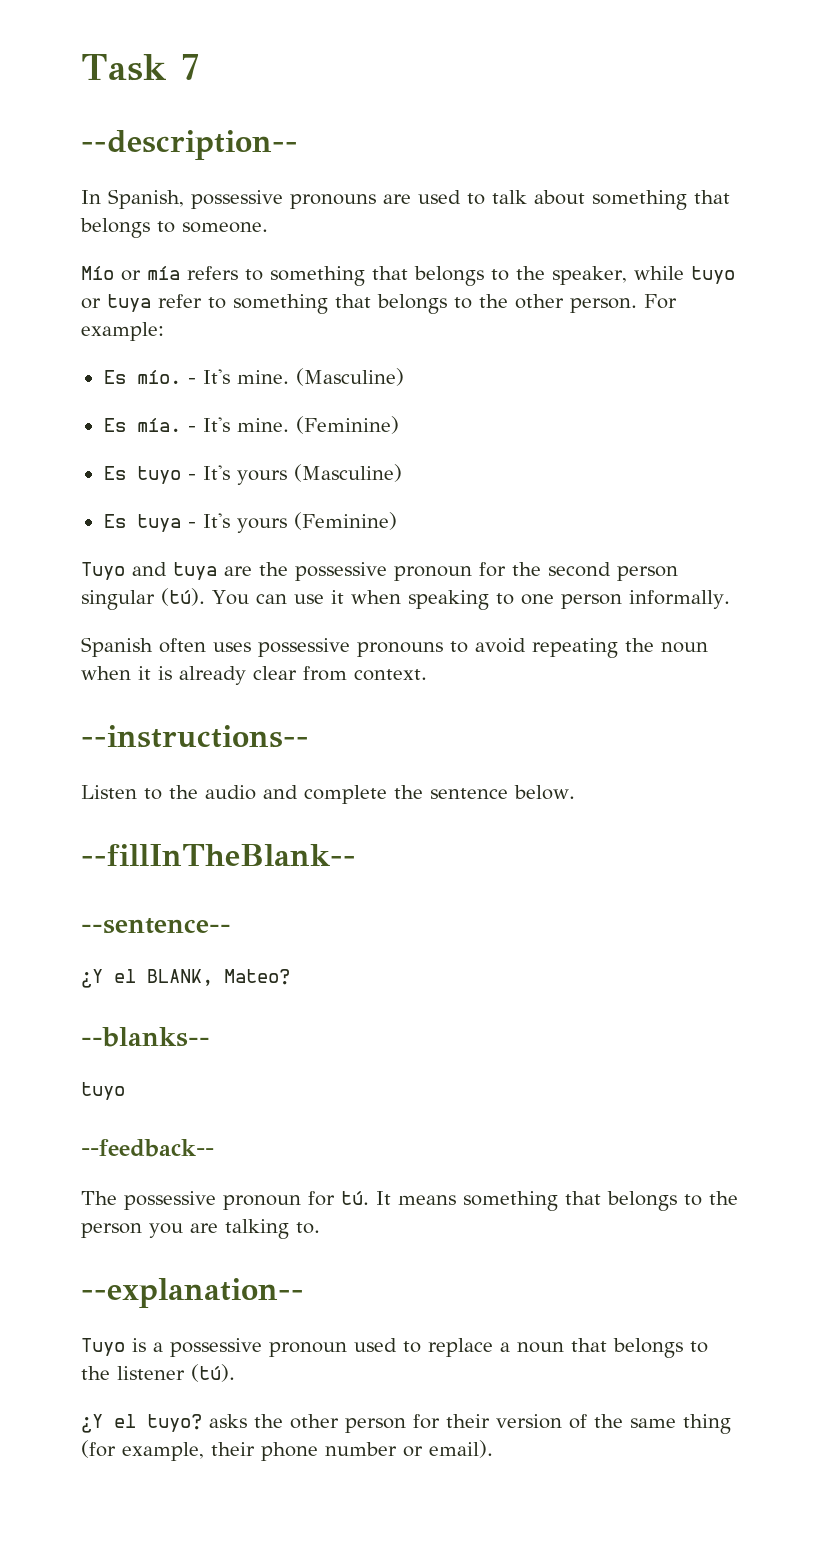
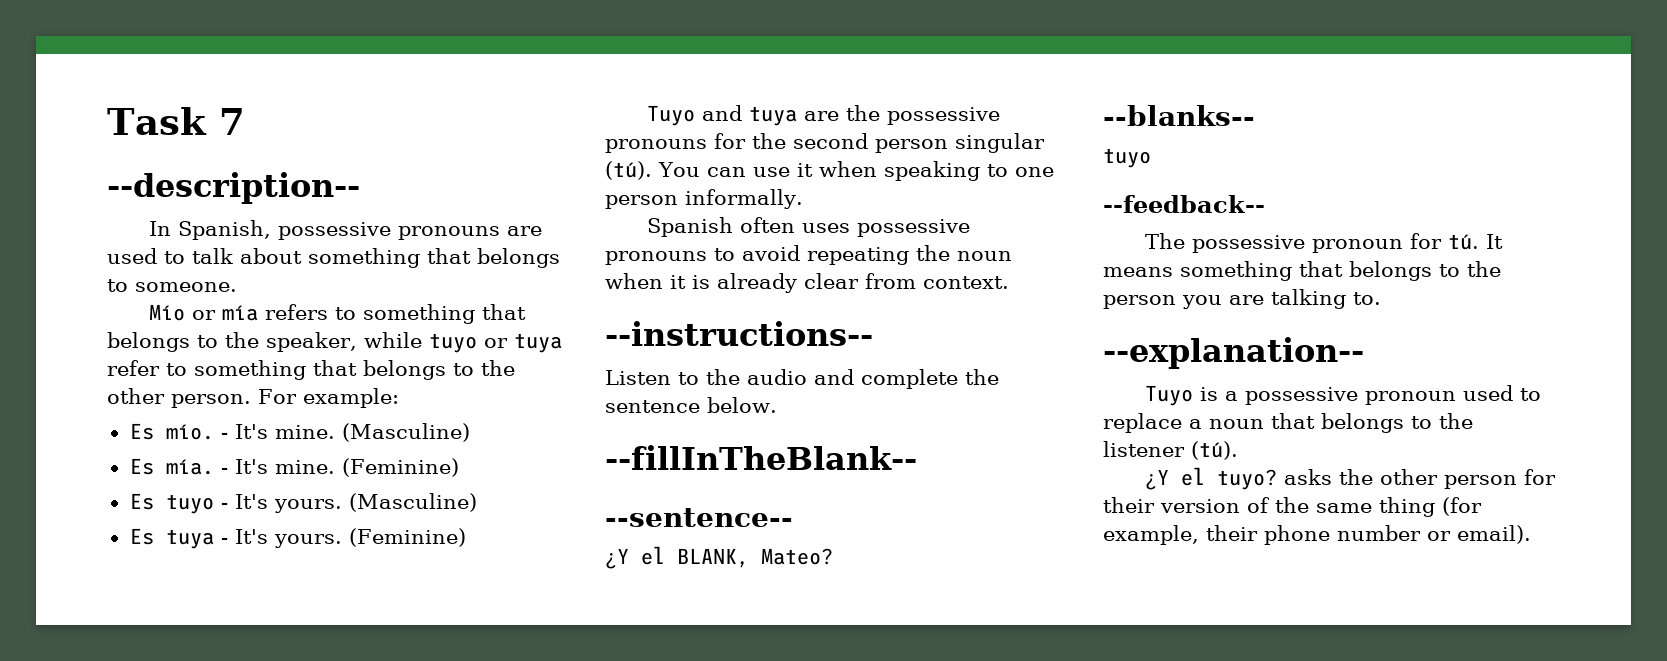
- Es tuyo - It's yours (Masculine)
+ Es tuyo - It's yours. (Masculine)
- Es tuya - It's yours (Feminine)
+ Es tuya - It's yours. (Feminine)
- Tuyo and tuya are the possessive pronoun for the second person singular (tú).
+ Tuyo and tuya are the possessive pronouns for the second person singular (tú).

